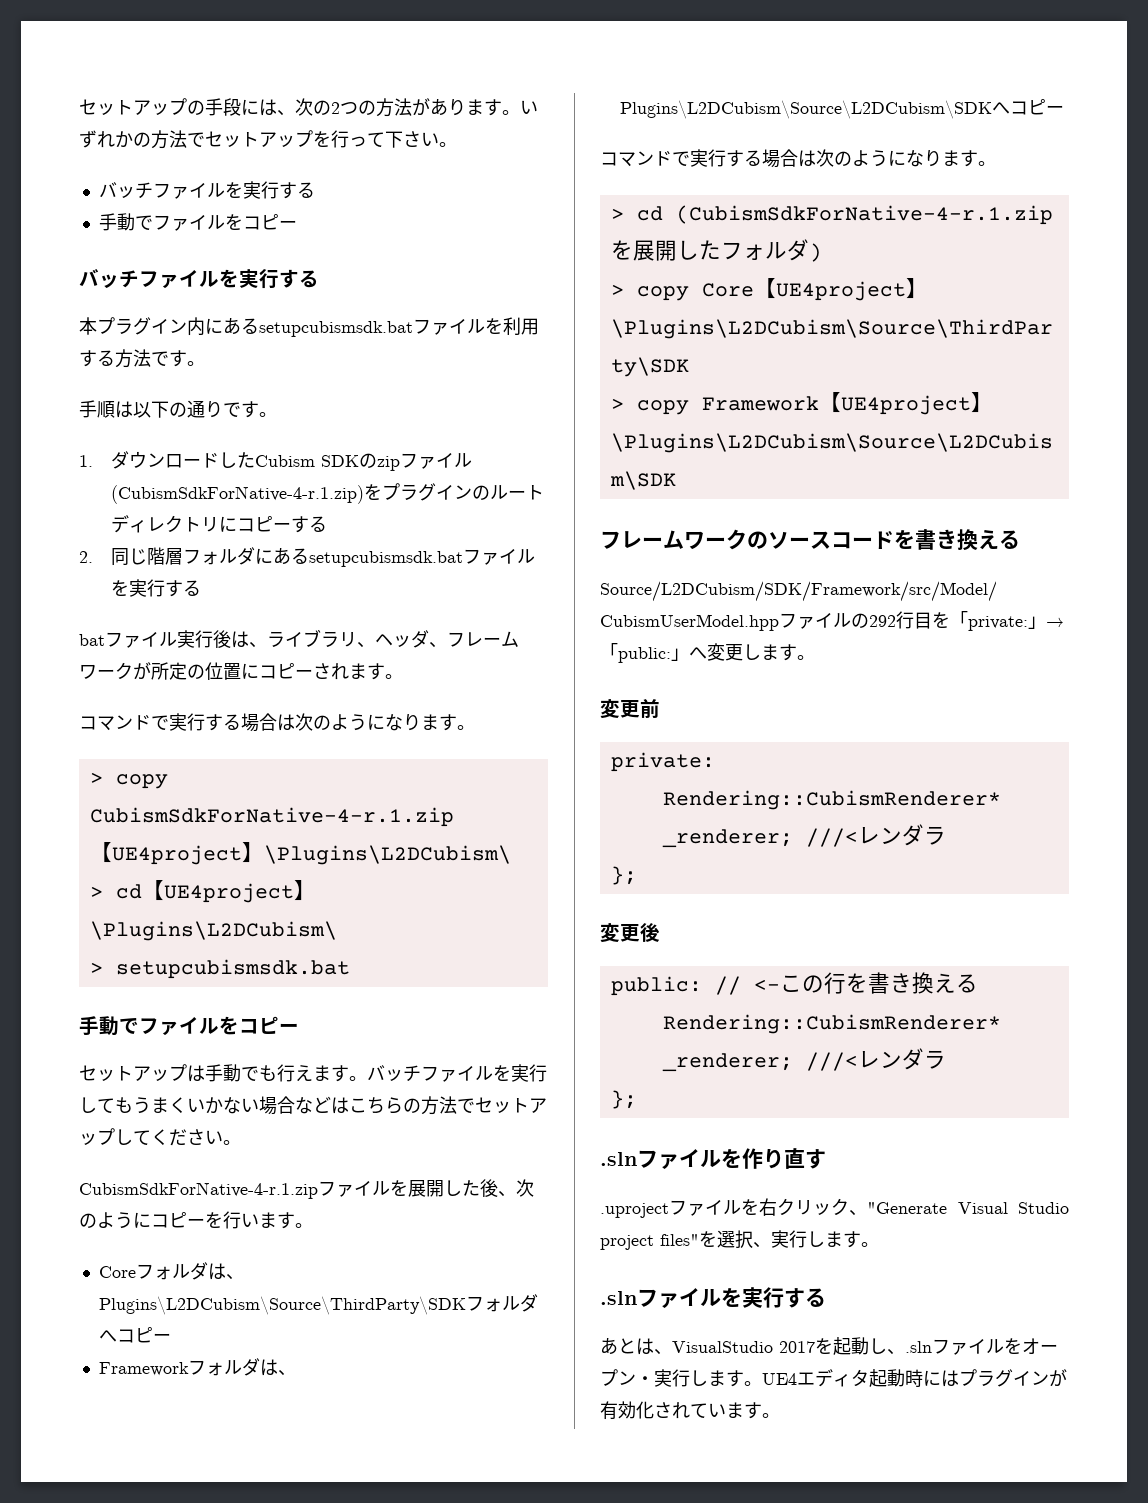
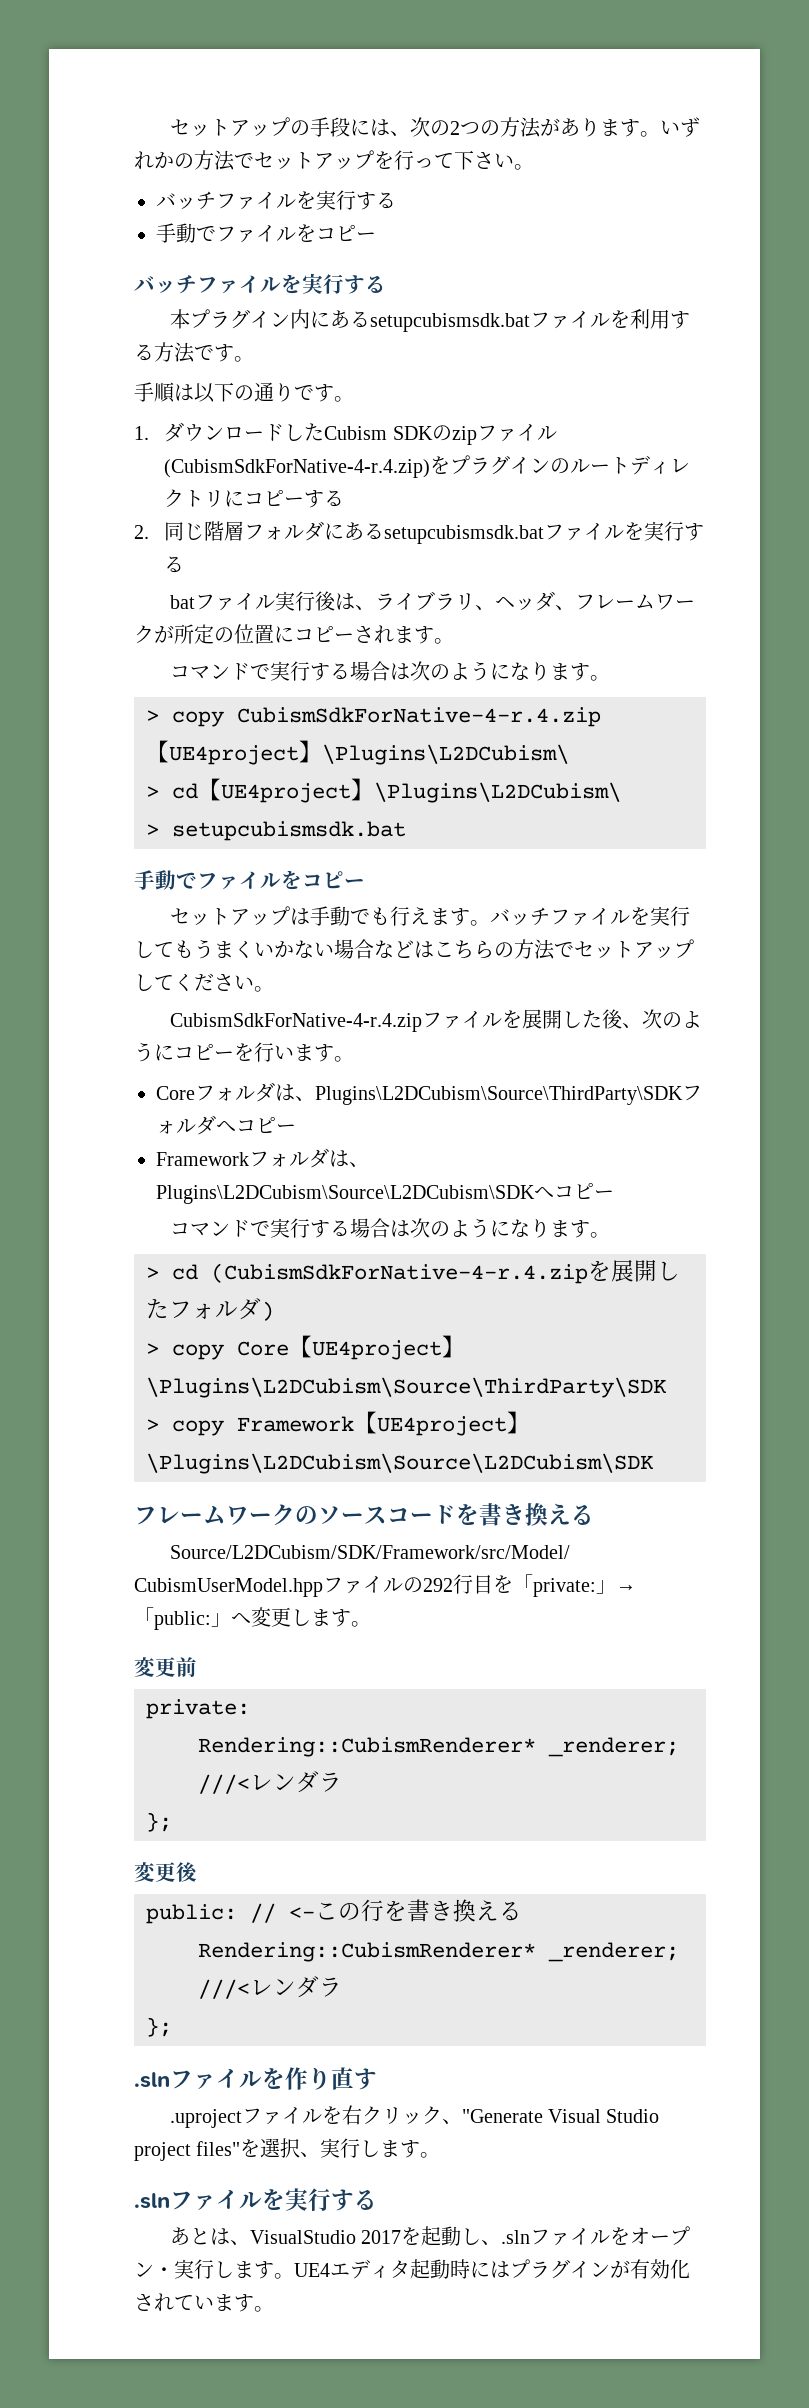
- 1.ダウンロードしたCubism SDKのzipファイル(CubismSdkForNative-4-r.1.zip)をプラグインのルートディレクトリにコピーする
+ 1.ダウンロードしたCubism SDKのzipファイル(CubismSdkForNative-4-r.4.zip)をプラグインのルートディレクトリにコピーする
- > copy CubismSdkForNative-4-r.1.zip【UE4project】\Plugins\L2DCubism\
+ > copy CubismSdkForNative-4-r.4.zip【UE4project】\Plugins\L2DCubism\
- CubismSdkForNative-4-r.1.zipファイルを展開した後、次のようにコピーを行います。
+ CubismSdkForNative-4-r.4.zipファイルを展開した後、次のようにコピーを行います。
- > cd (CubismSdkForNative-4-r.1.zipを展開したフォルダ)
+ > cd (CubismSdkForNative-4-r.4.zipを展開したフォルダ)

